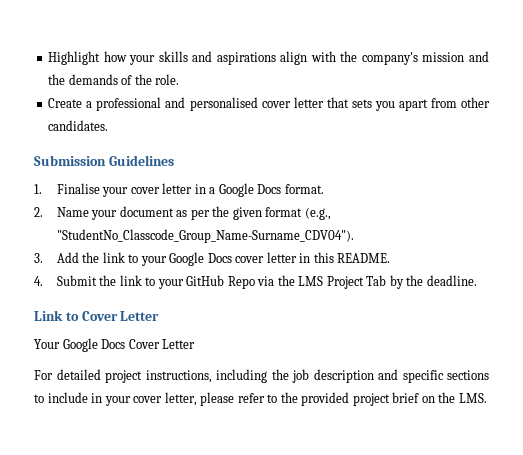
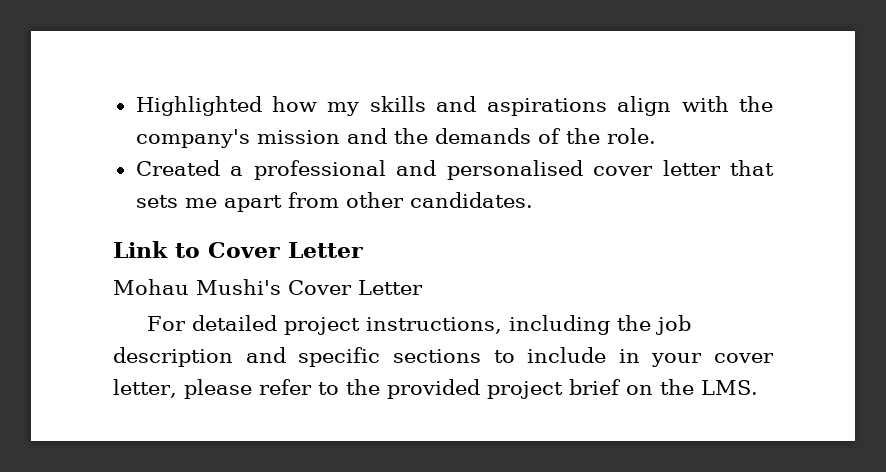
- Highlight how your skills and aspirations align with the company's mission and the demands of the role.
+ Highlighted how my skills and aspirations align with the company's mission and the demands of the role.
- Create a professional and personalised cover letter that sets you apart from other candidates.
+ Created a professional and personalised cover letter that sets me apart from other candidates.
- Submission Guidelines
- 1. Finalise your cover letter in a Google Docs format.
- 2. Name your document as per the given format (e.g., "StudentNo_Classcode_Group_Name-Surname_CDV04").
- 3. Add the link to your Google Docs cover letter in this README.
- 4. Submit the link to your GitHub Repo via the LMS Project Tab by the deadline.
- Your Google Docs Cover Letter
+ Mohau Mushi's Cover Letter

